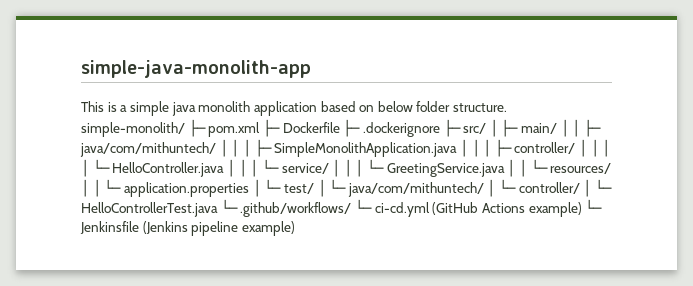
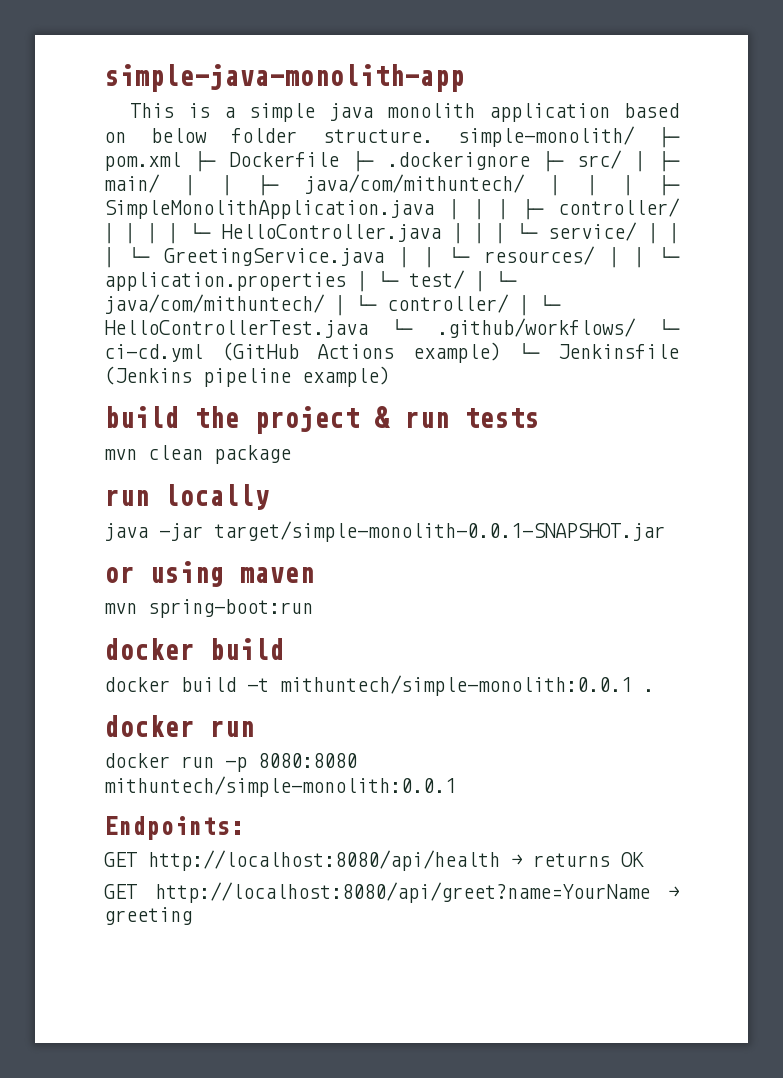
+ build the project & run tests
+ mvn clean package
+ run locally
+ java -jar target/simple-monolith-0.0.1-SNAPSHOT.jar
+ or using maven
+ mvn spring-boot:run
+ docker build
+ docker build -t mithuntech/simple-monolith:0.0.1 .
+ docker run
+ docker run -p 8080:8080 mithuntech/simple-monolith:0.0.1
+ Endpoints:
+ GET http://localhost:8080/api/health → returns OK
+ GET http://localhost:8080/api/greet?name=YourName → greeting

